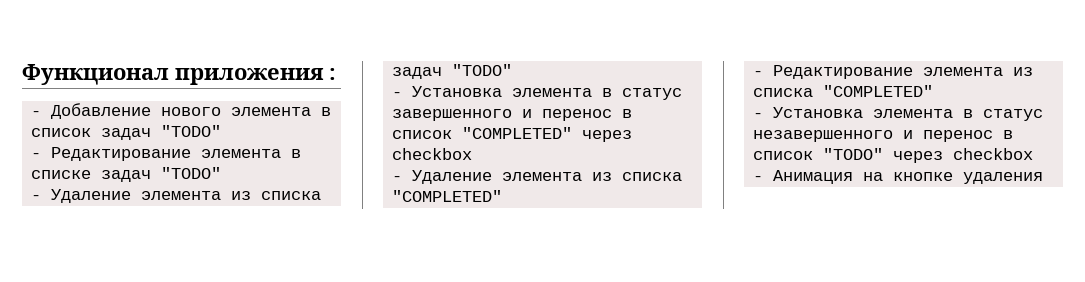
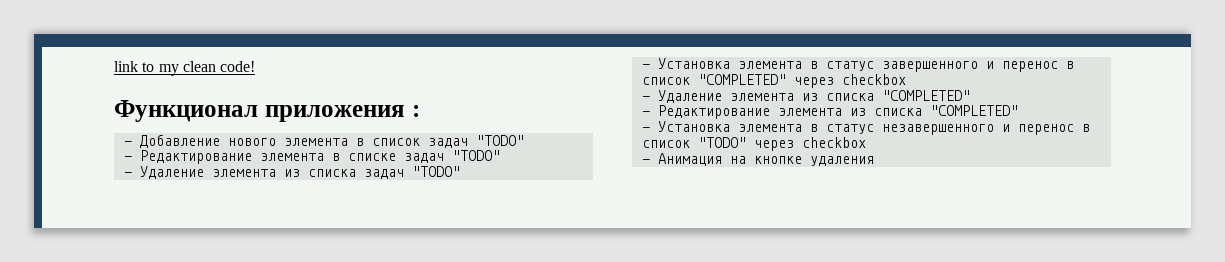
+ link to my clean code!

